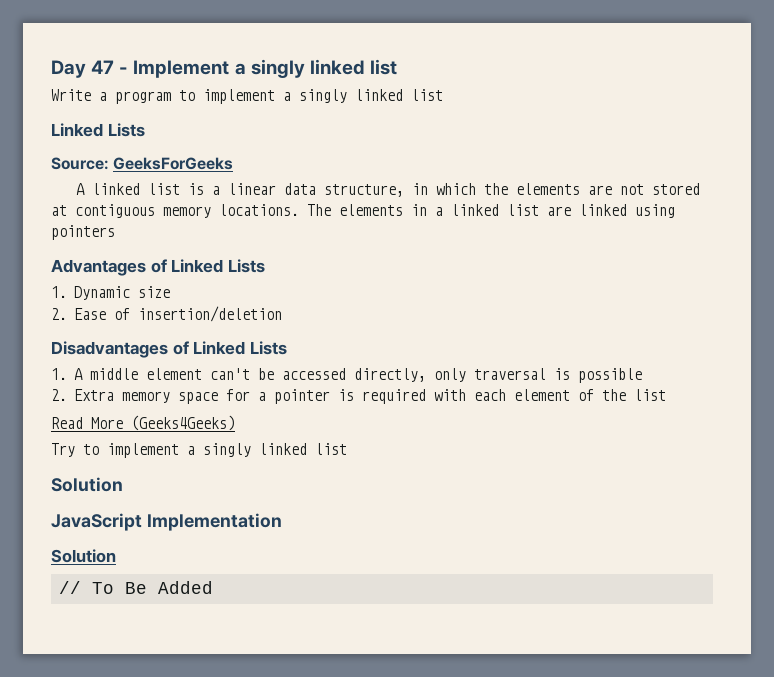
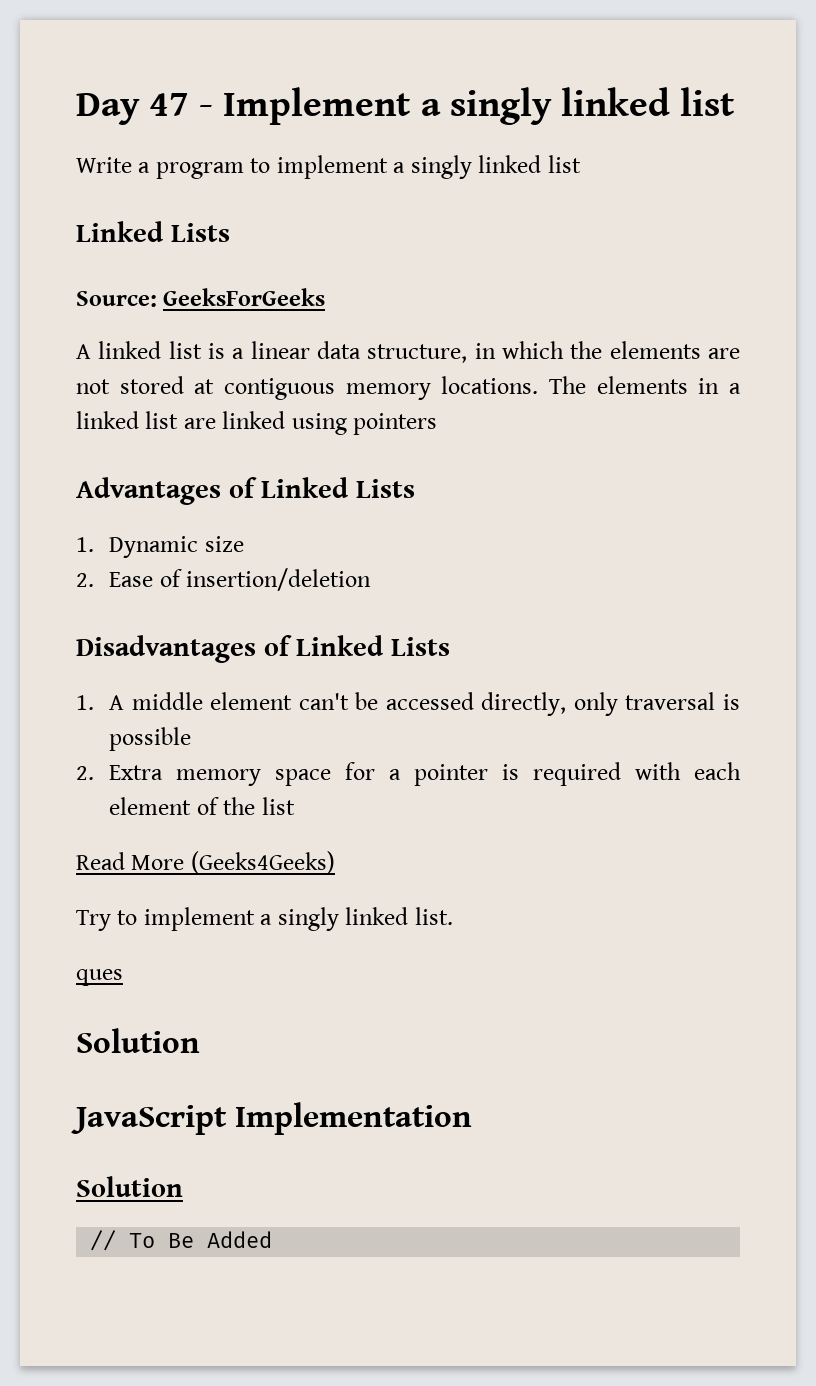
- Try to implement a singly linked list
+ Try to implement a singly linked list.
+ ques

